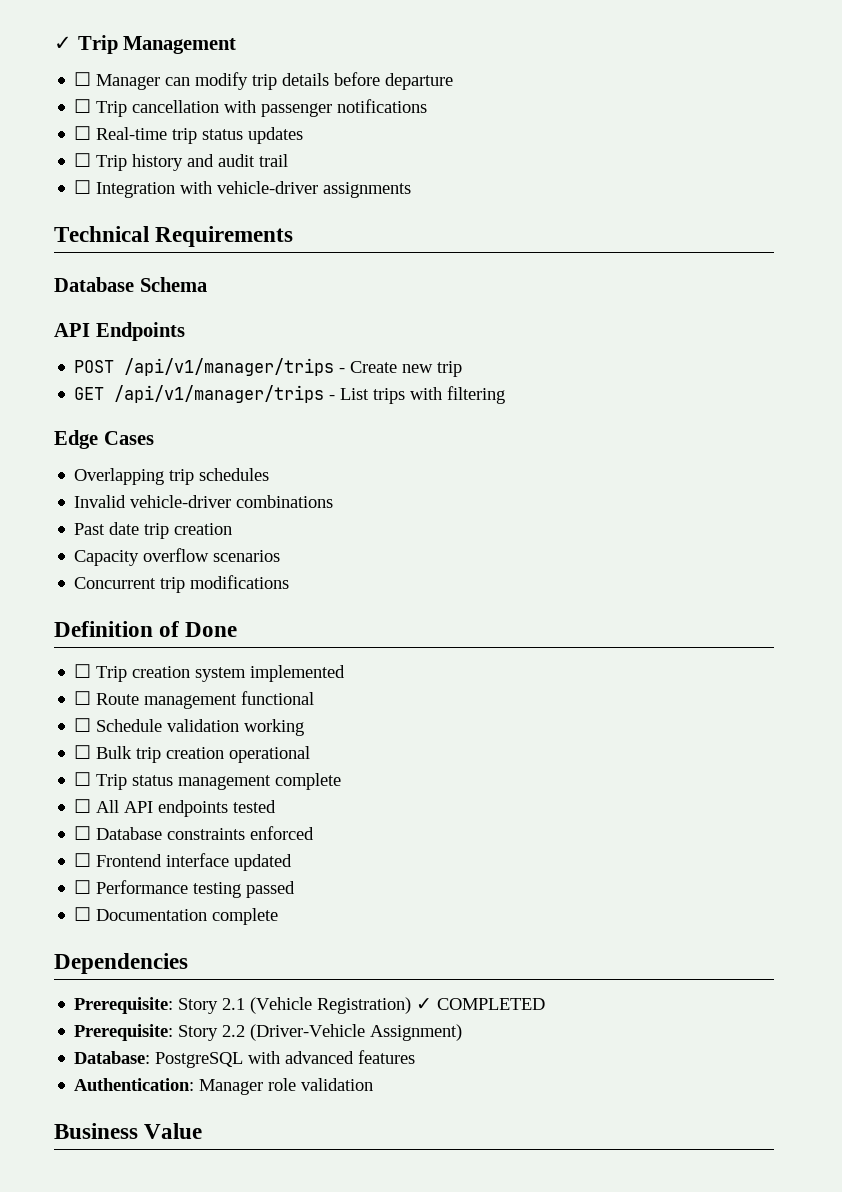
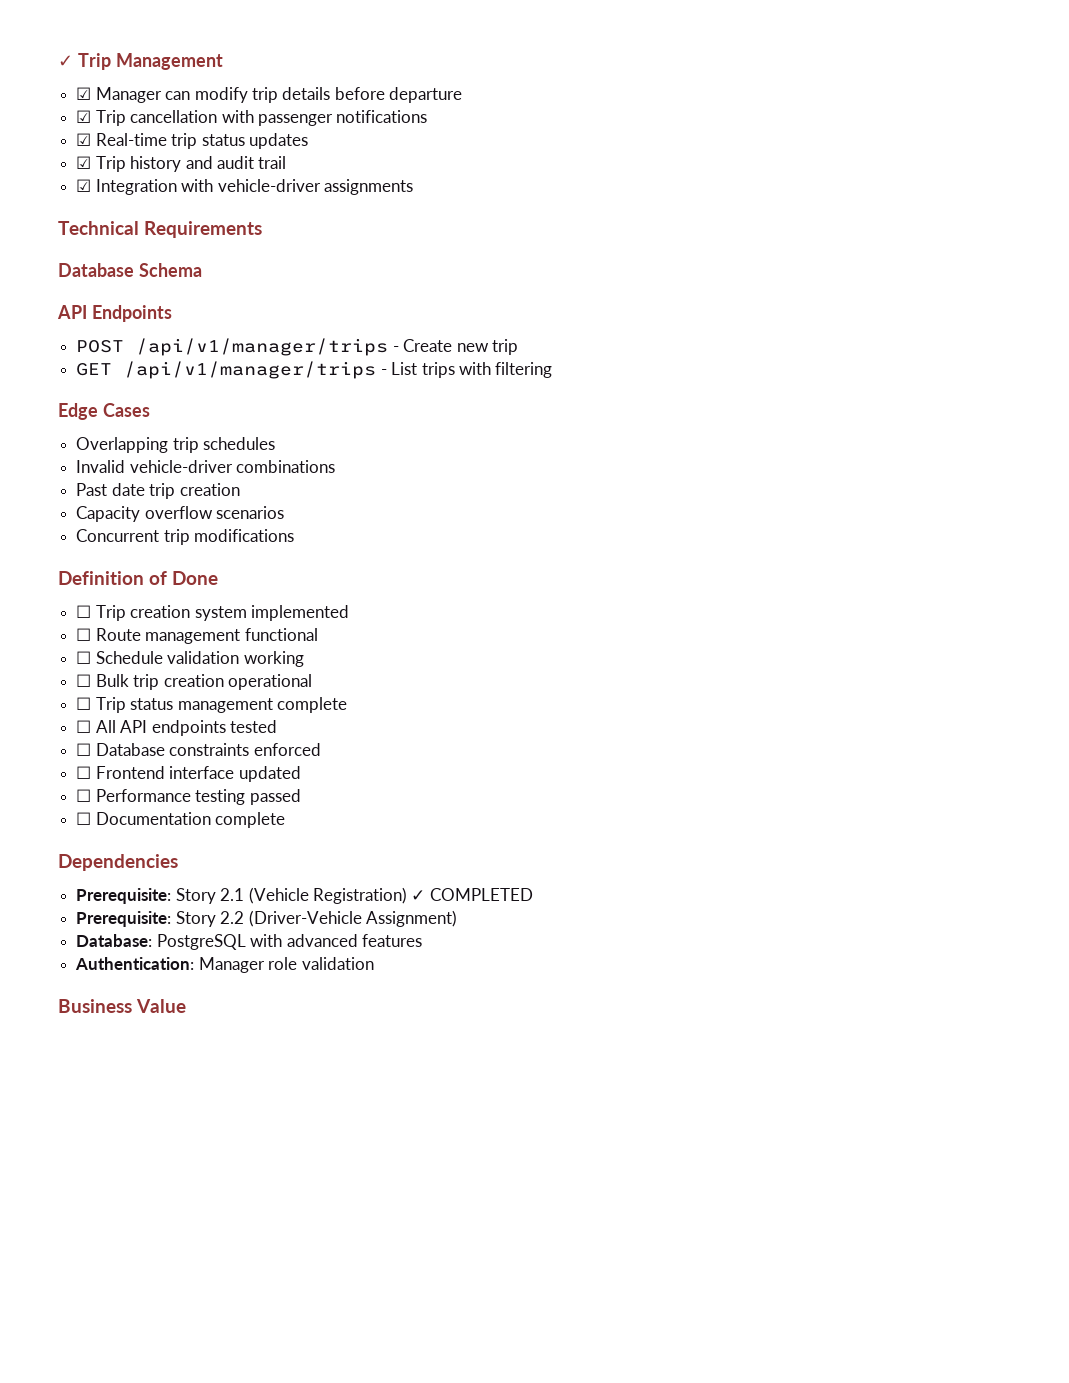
- ☐ Manager can modify trip details before departure
+ ☑ Manager can modify trip details before departure
- ☐ Trip cancellation with passenger notifications
+ ☑ Trip cancellation with passenger notifications
- ☐ Real-time trip status updates
+ ☑ Real-time trip status updates
- ☐ Trip history and audit trail
+ ☑ Trip history and audit trail
- ☐ Integration with vehicle-driver assignments
+ ☑ Integration with vehicle-driver assignments

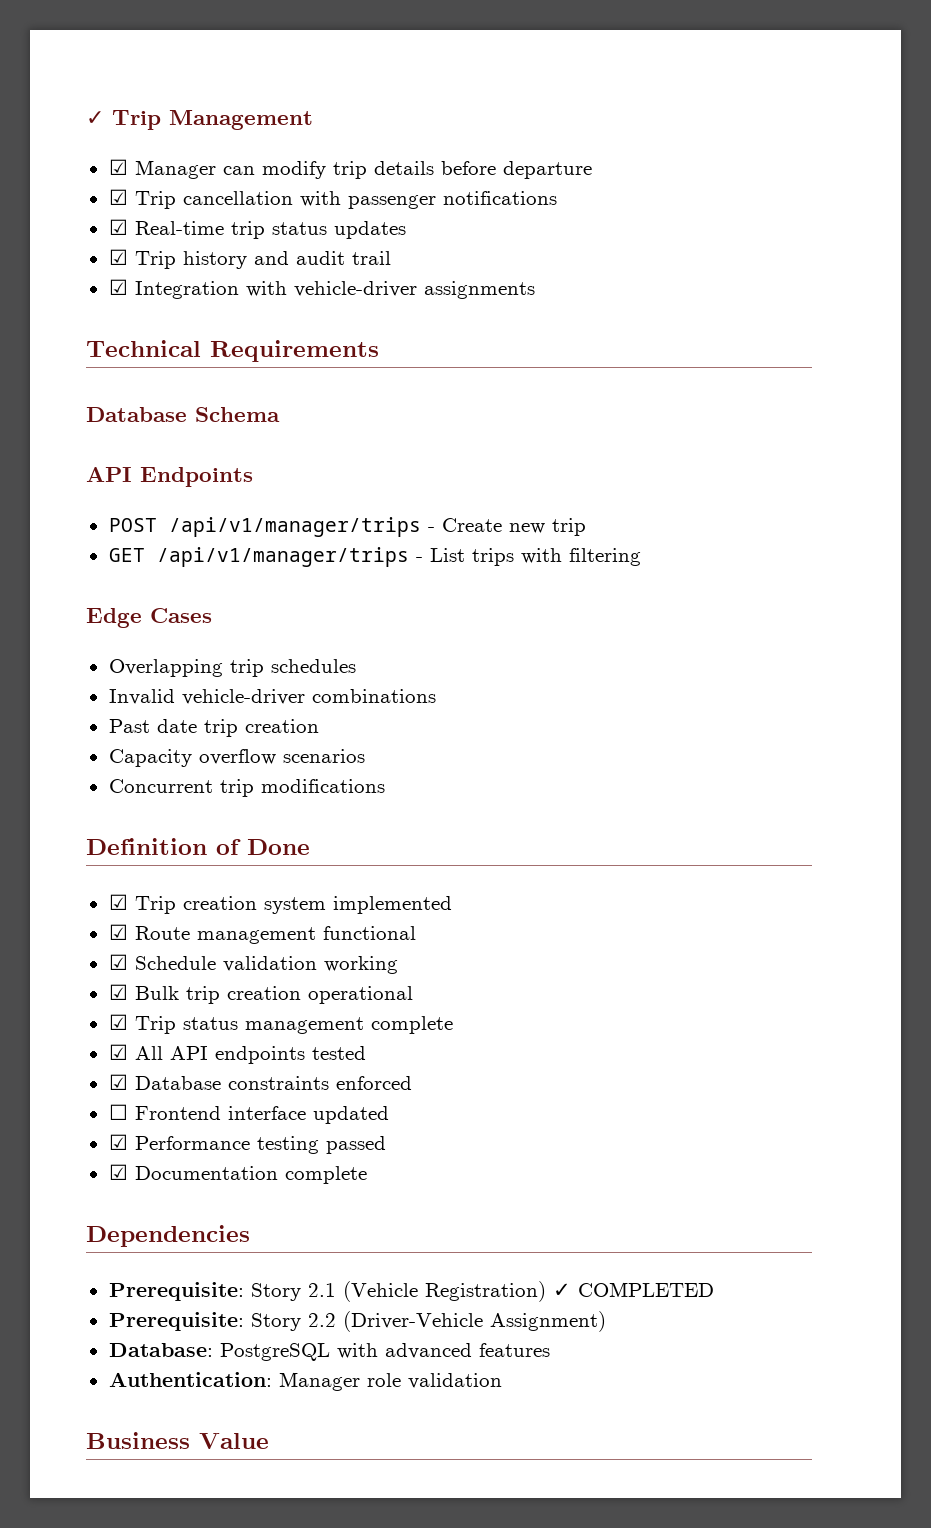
- ☐ Trip creation system implemented
+ ☑ Trip creation system implemented
- ☐ Route management functional
+ ☑ Route management functional
- ☐ Schedule validation working
+ ☑ Schedule validation working
- ☐ Bulk trip creation operational
+ ☑ Bulk trip creation operational
- ☐ Trip status management complete
+ ☑ Trip status management complete
- ☐ All API endpoints tested
+ ☑ All API endpoints tested
- ☐ Database constraints enforced
+ ☑ Database constraints enforced
- ☐ Performance testing passed
+ ☑ Performance testing passed
- ☐ Documentation complete
+ ☑ Documentation complete

